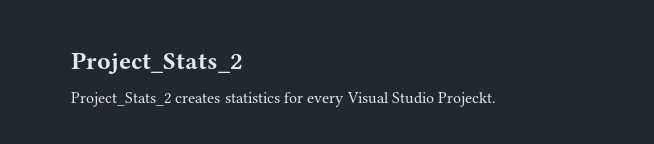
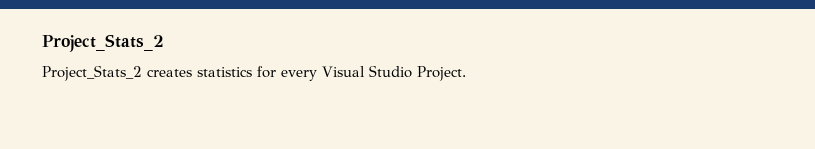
- Project_Stats_2 creates statistics for every Visual Studio Projeckt.
+ Project_Stats_2 creates statistics for every Visual Studio Project.

